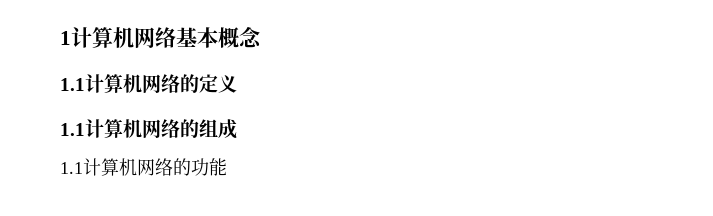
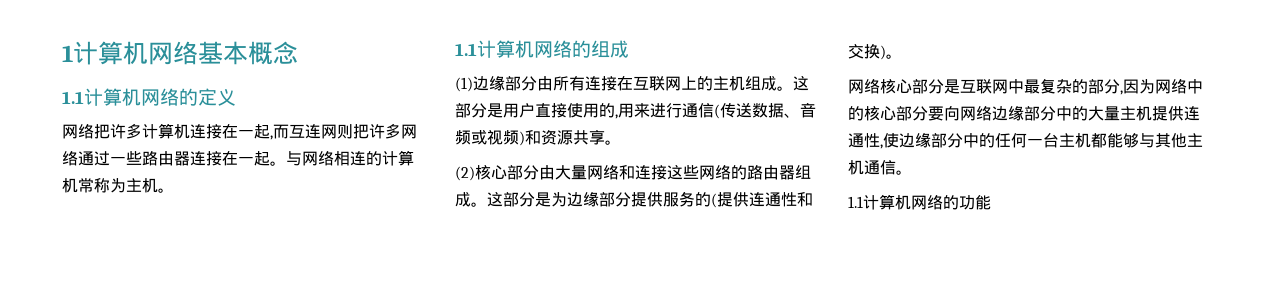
+ 网络把许多计算机连接在一起,而互连网则把许多网络通过一些路由器连接在一起。与网络相连的计算机常称为主机。
+ (1)边缘部分由所有连接在互联网上的主机组成。这部分是用户直接使用的,用来进行通信(传送数据、音频或视频)和资源共享。
+ (2)核心部分由大量网络和连接这些网络的路由器组成。这部分是为边缘部分提供服务的(提供连通性和交换)。
+ 网络核心部分是互联网中最复杂的部分,因为网络中的核心部分要向网络边缘部分中的大量主机提供连通性,使边缘部分中的任何一台主机都能够与其他主机通信。

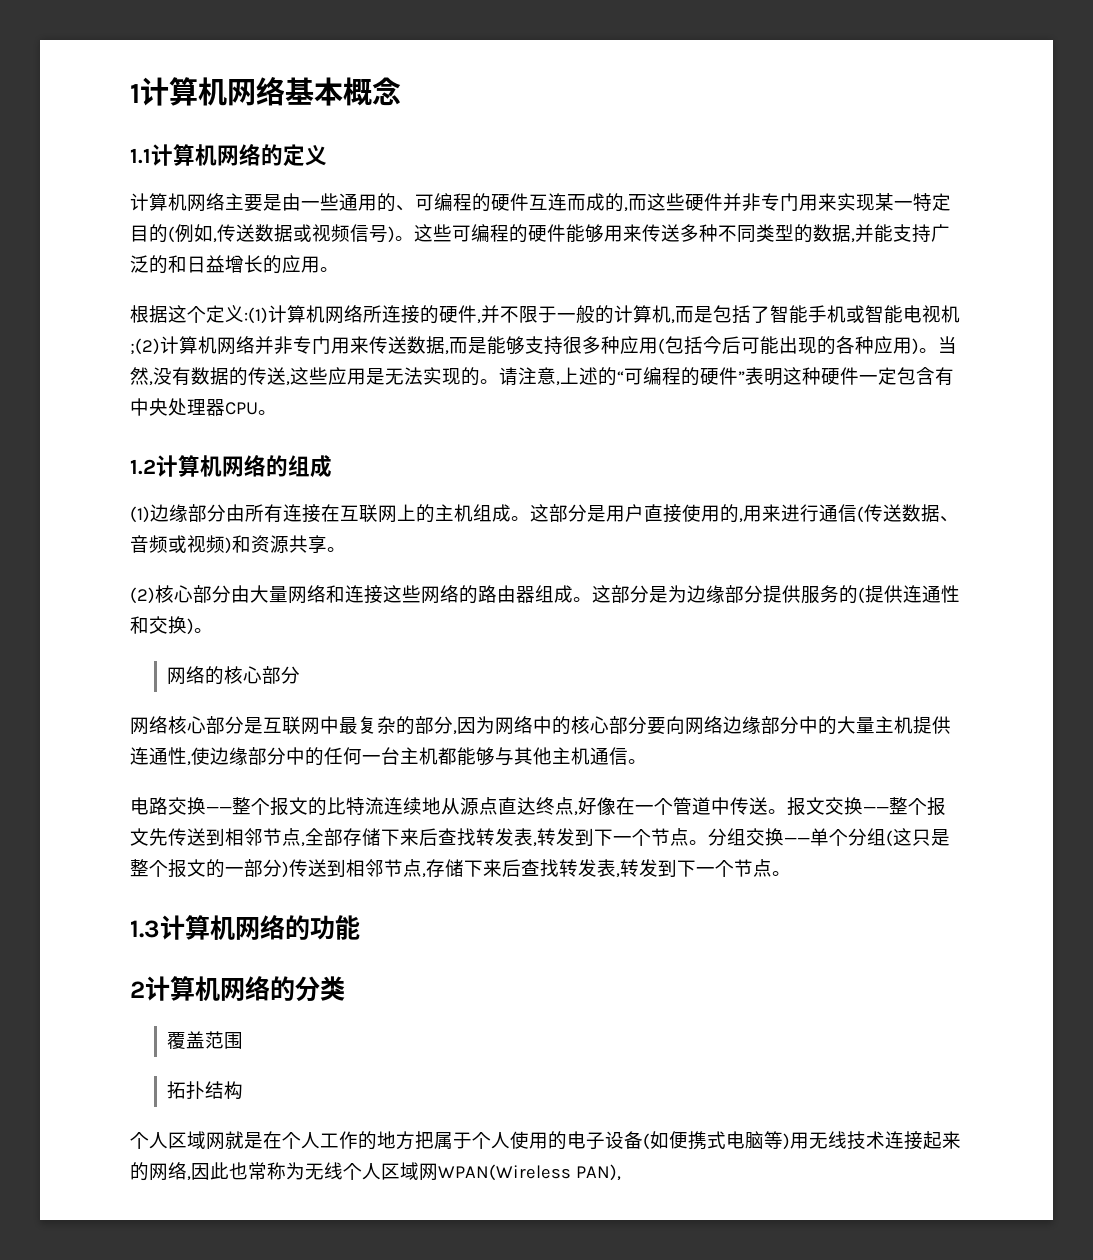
- 网络把许多计算机连接在一起,而互连网则把许多网络通过一些路由器连接在一起。与网络相连的计算机常称为主机。
- 1.1计算机网络的组成
+ 计算机网络主要是由一些通用的、可编程的硬件互连而成的,而这些硬件并非专门用来实现某一特定目的(例如,传送数据或视频信号)。这些可编程的硬件能够用来传送多种不同类型的数据,并能支持广泛的和日益增长的应用。
+ 根据这个定义:(1)计算机网络所连接的硬件,并不限于一般的计算机,而是包括了智能手机或智能电视机;(2)计算机网络并非专门用来传送数据,而是能够支持很多种应用(包括今后可能出现的各种应用)。当然,没有数据的传送,这些应用是无法实现的。请注意,上述的“可编程的硬件”表明这种硬件一定包含有中央处理器CPU。
+ 1.2计算机网络的组成
+ 网络的核心部分
- 1.1计算机网络的功能
+ 电路交换——整个报文的比特流连续地从源点直达终点,好像在一个管道中传送。报文交换——整个报文先传送到相邻节点,全部存储下来后查找转发表,转发到下一个节点。分组交换——单个分组(这只是整个报文的一部分)传送到相邻节点,存储下来后查找转发表,转发到下一个节点。
+ 1.3计算机网络的功能
+ 2计算机网络的分类
+ 覆盖范围
+ 拓扑结构
+ 个人区域网就是在个人工作的地方把属于个人使用的电子设备(如便携式电脑等)用无线技术连接起来的网络,因此也常称为无线个人区域网WPAN(Wireless PAN),

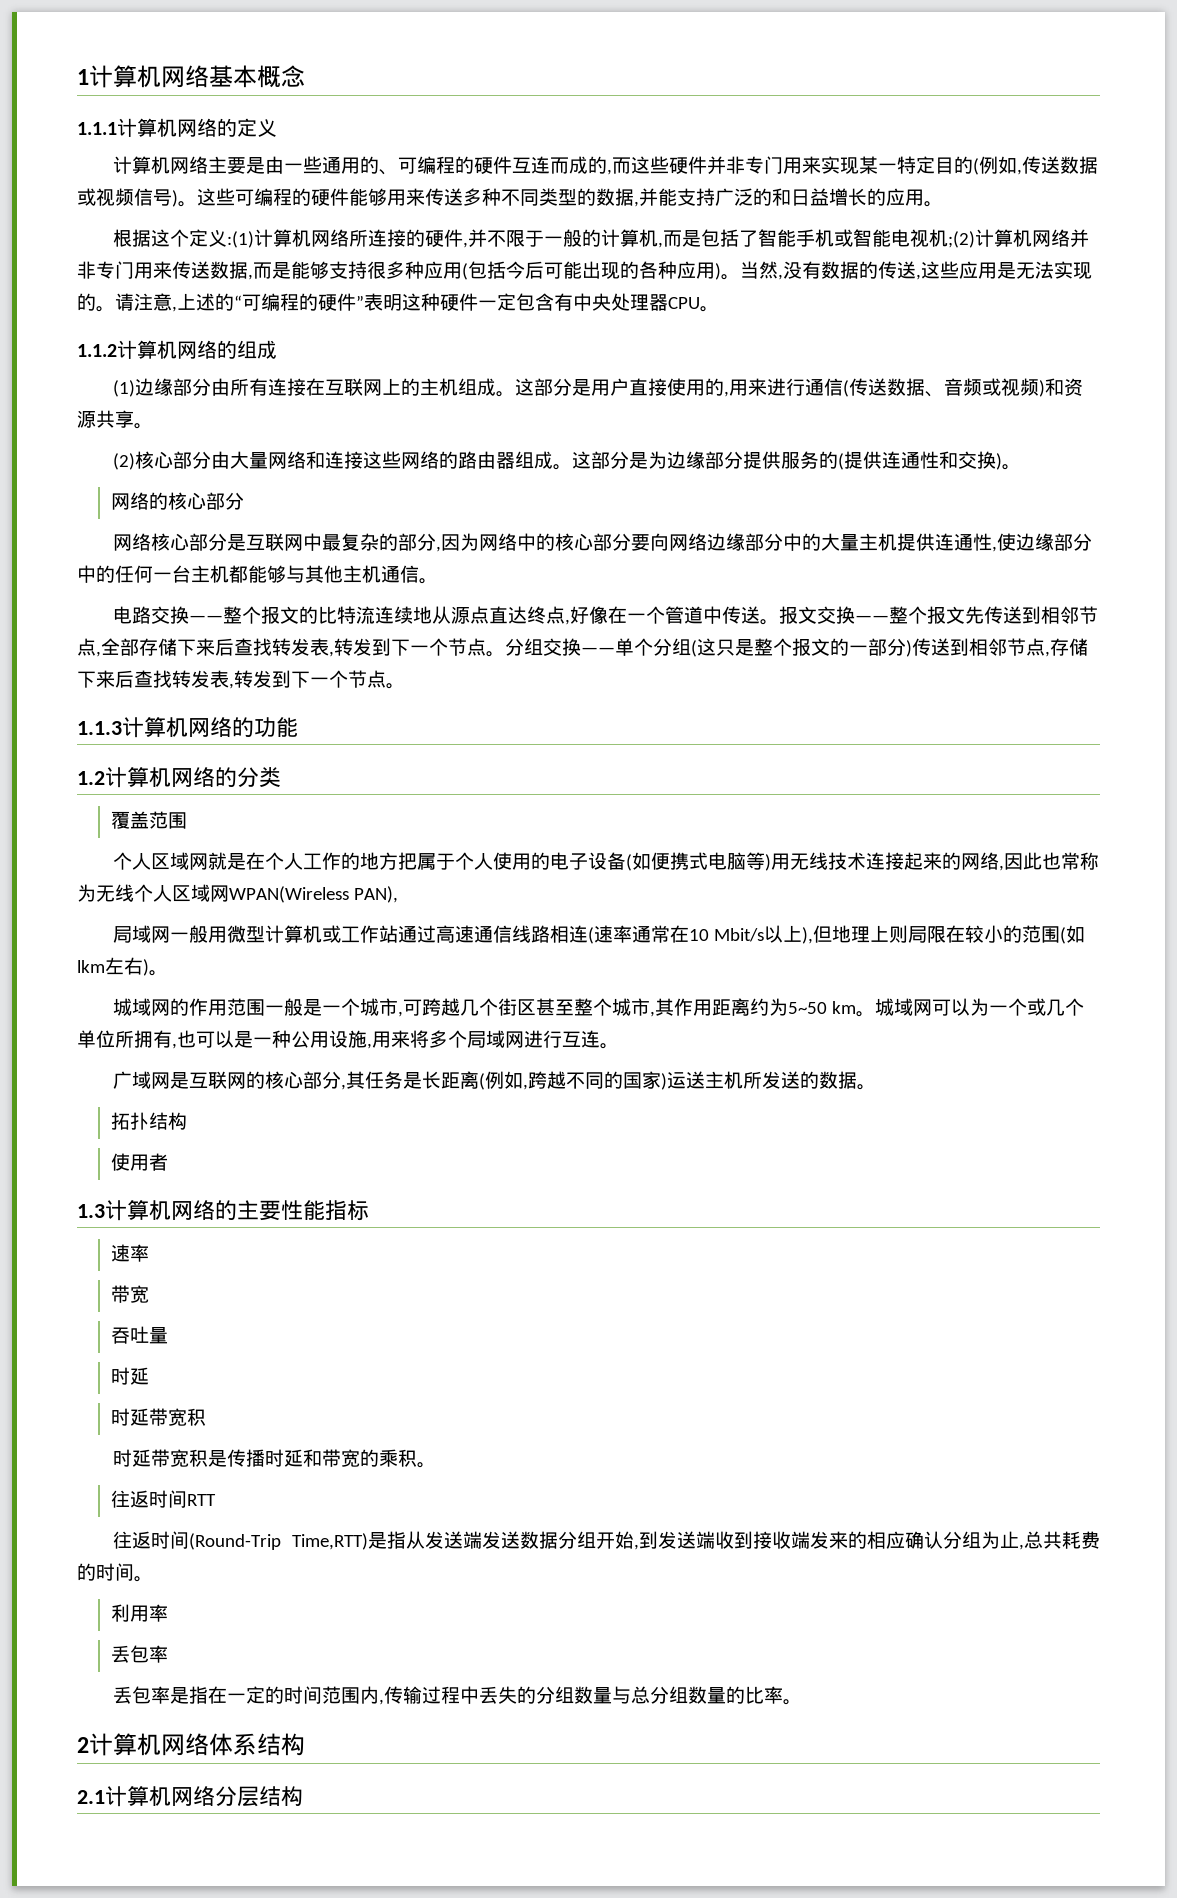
- 1.1计算机网络的定义
+ 1.1.1计算机网络的定义
- 1.2计算机网络的组成
+ 1.1.2计算机网络的组成
- 1.3计算机网络的功能
+ 1.1.3计算机网络的功能
- 2计算机网络的分类
+ 1.2计算机网络的分类
- 拓扑结构
+ 局域网一般用微型计算机或工作站通过高速通信线路相连(速率通常在10 Mbit/s以上),但地理上则局限在较小的范围(如lkm左右)。
+ 城域网的作用范围一般是一个城市,可跨越几个街区甚至整个城市,其作用距离约为5~50 km。城域网可以为一个或几个单位所拥有,也可以是一种公用设施,用来将多个局域网进行互连。
+ 广域网是互联网的核心部分,其任务是长距离(例如,跨越不同的国家)运送主机所发送的数据。
+ 拓扑结构
+ 使用者
+ 1.3计算机网络的主要性能指标
+ 速率
+ 带宽
+ 吞吐量
+ 时延
+ 时延带宽积
+ 时延带宽积是传播时延和带宽的乘积。
+ 往返时间RTT
+ 往返时间(Round-Trip Time,RTT)是指从发送端发送数据分组开始,到发送端收到接收端发来的相应确认分组为止,总共耗费的时间。
+ 利用率
+ 丢包率
+ 丢包率是指在一定的时间范围内,传输过程中丢失的分组数量与总分组数量的比率。
+ 2计算机网络体系结构
+ 2.1计算机网络分层结构

